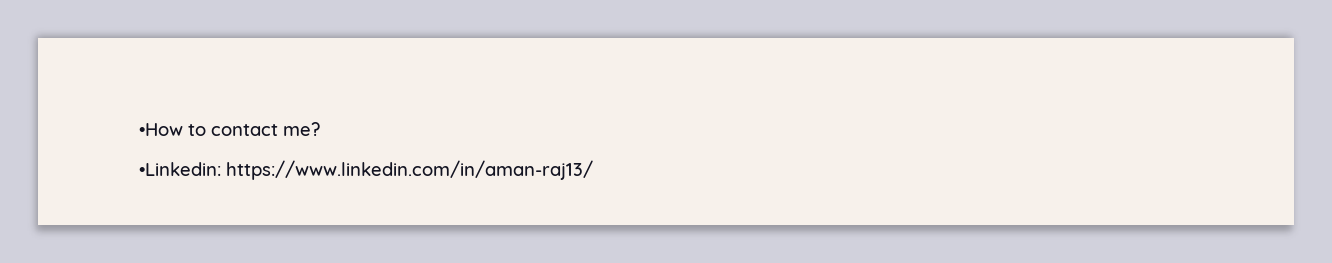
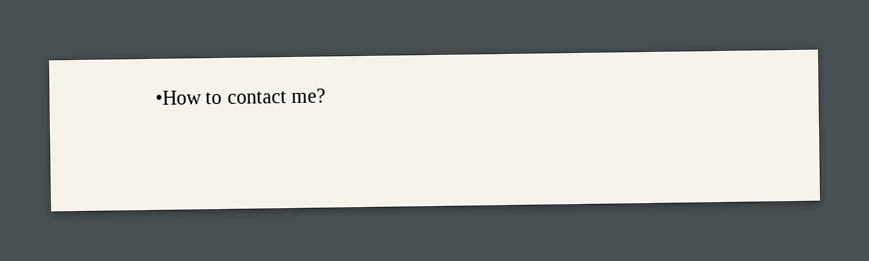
- •Linkedin: https://www.linkedin.com/in/aman-raj13/

